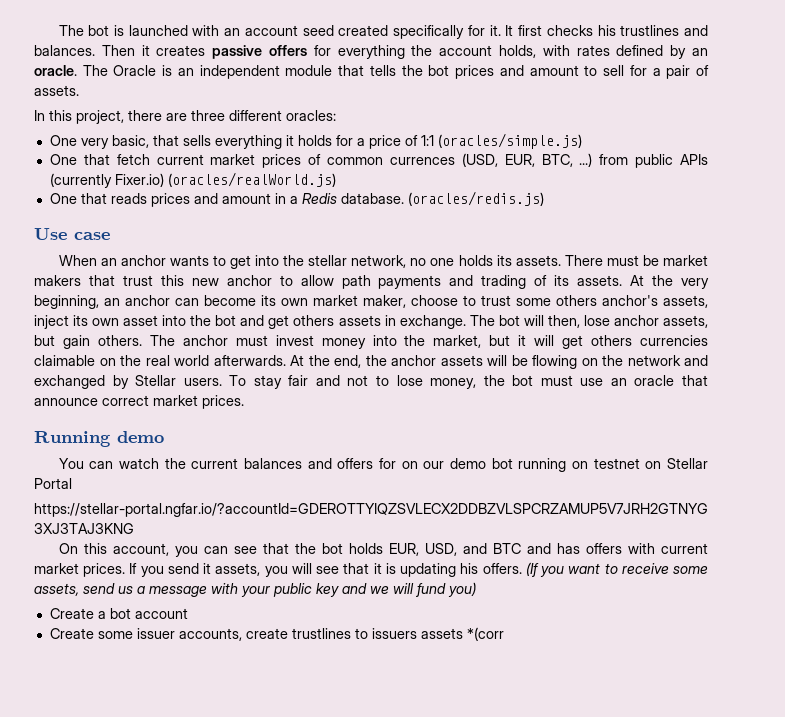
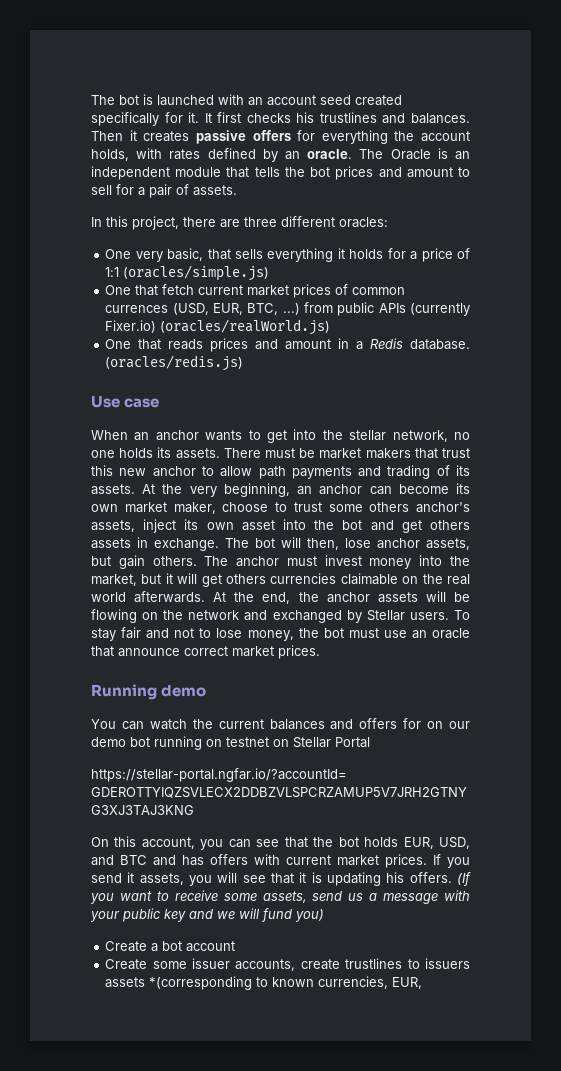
- Create some issuer accounts, create trustlines to issuers assets *(corr
+ Create some issuer accounts, create trustlines to issuers assets *(corresponding to known currencies, EUR,

